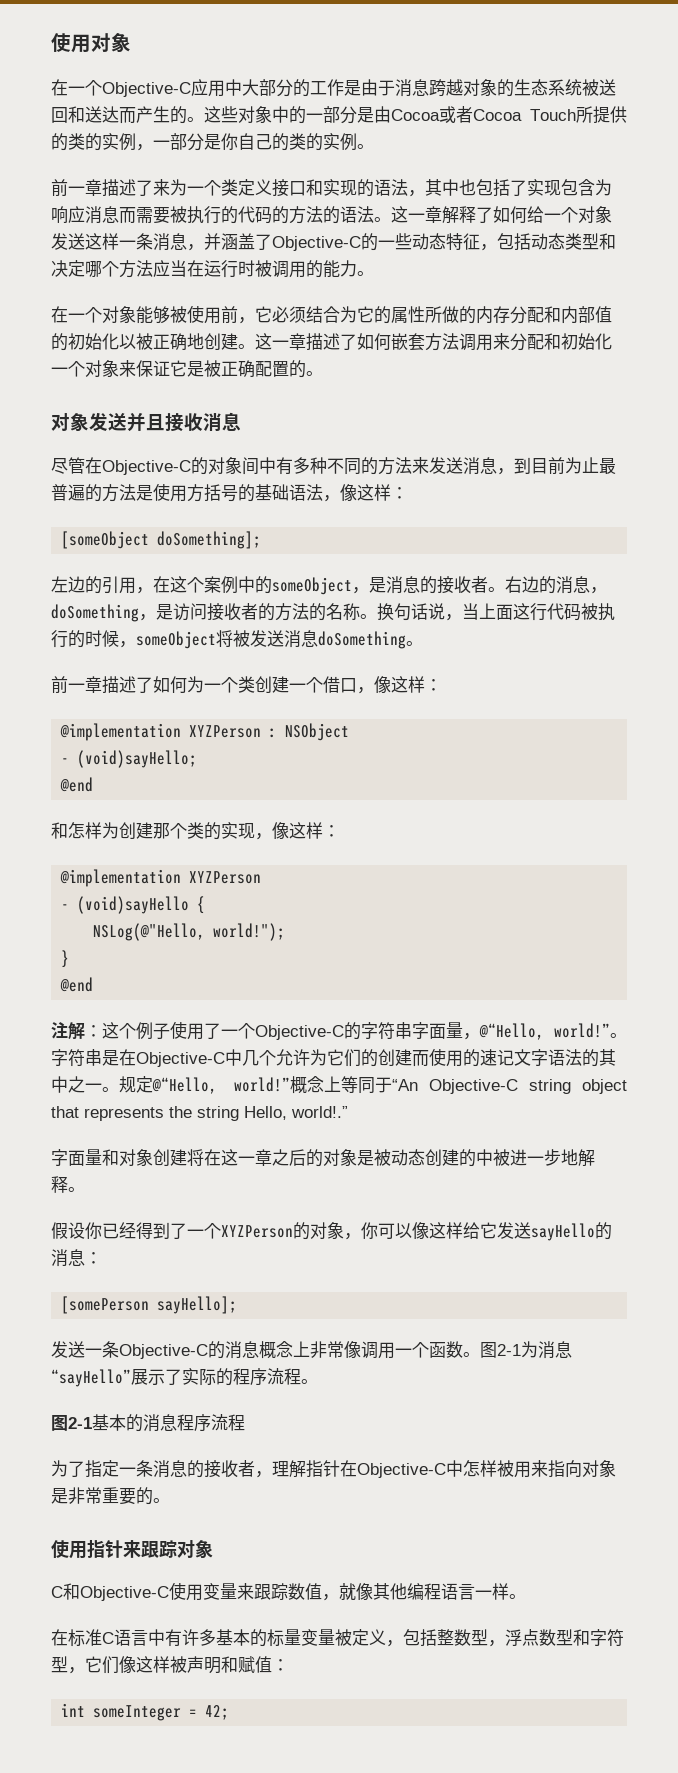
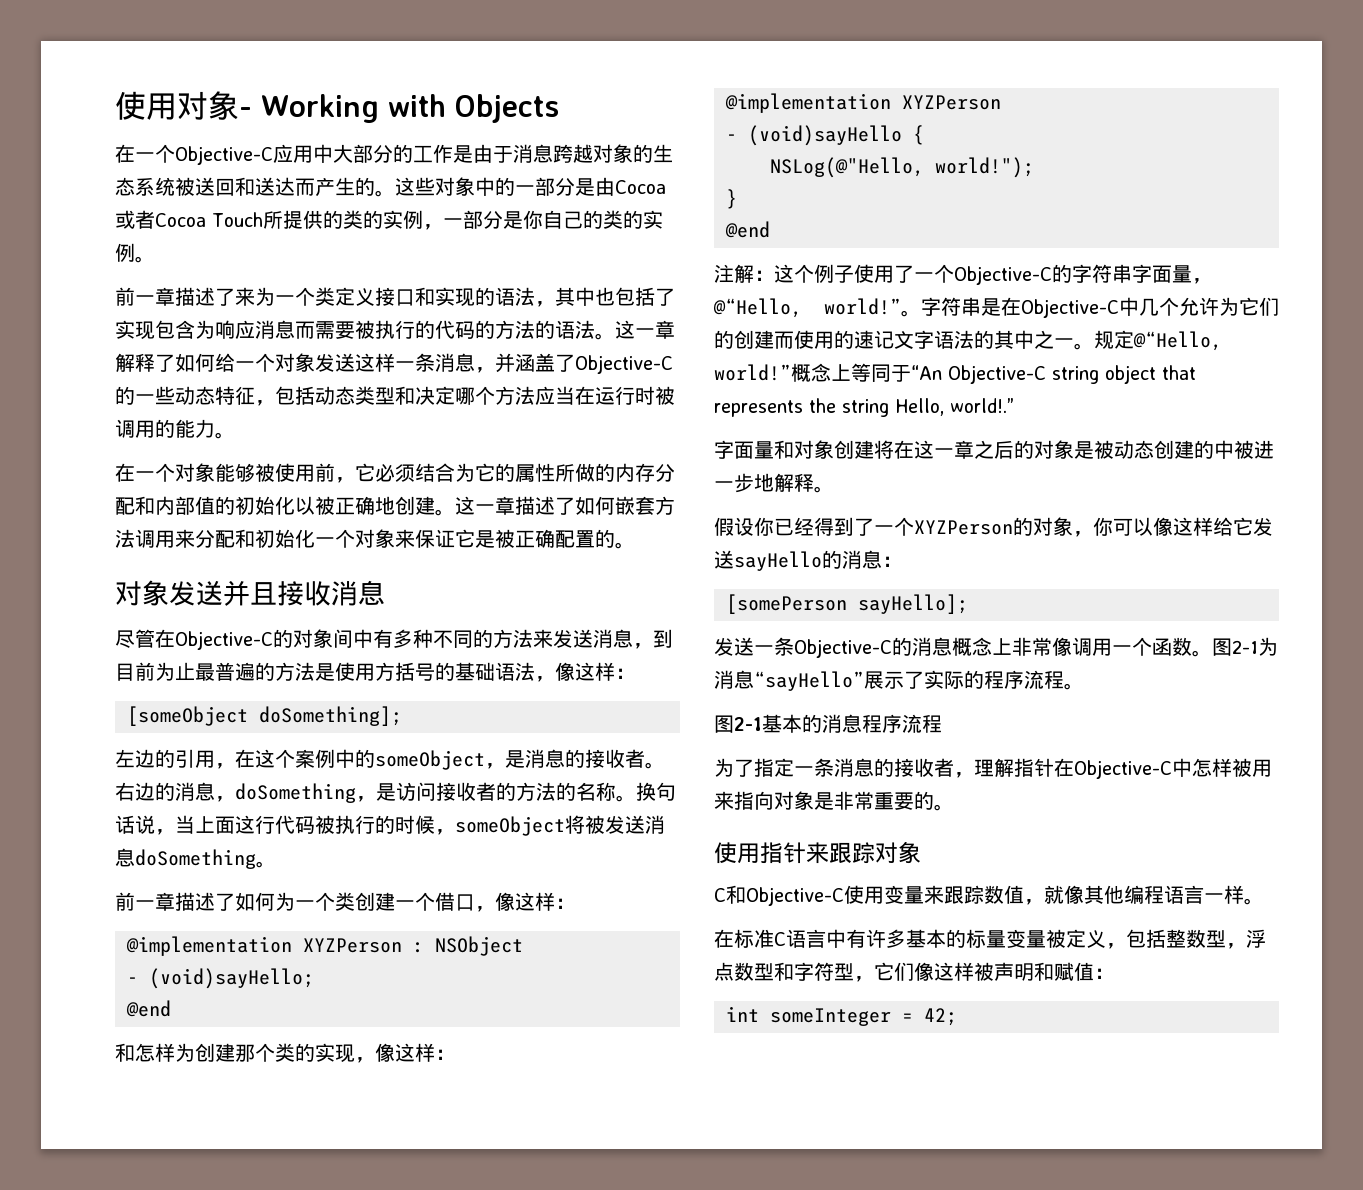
- 使用对象
+ 使用对象- Working with Objects

